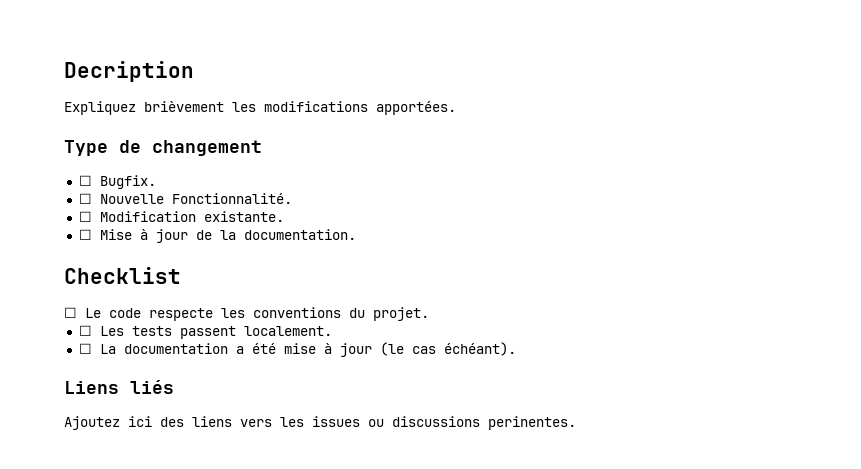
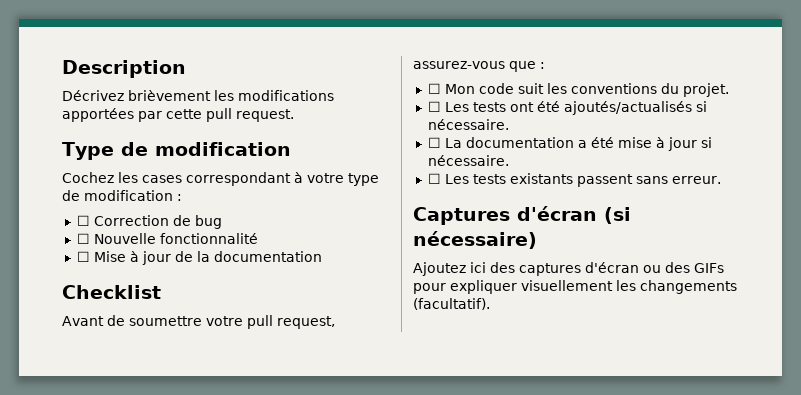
- Decription
- Expliquez brièvement les modifications apportées.
- Type de changement
- ☐ Bugfix.
- ☐ Nouvelle Fonctionnalité.
- ☐ Modification existante.
+ Description
+ Décrivez brièvement les modifications apportées par cette pull request.
+ Type de modification
+ Cochez les cases correspondant à votre type de modification :
+ ☐ Correction de bug
+ ☐ Nouvelle fonctionnalité
- ☐ Mise à jour de la documentation.
+ ☐ Mise à jour de la documentation
- ☐ Le code respecte les conventions du projet.
+ Avant de soumettre votre pull request, assurez-vous que :
+ ☐ Mon code suit les conventions du projet.
- ☐ Les tests passent localement.
+ ☐ Les tests ont été ajoutés/actualisés si nécessaire.
- ☐ La documentation a été mise à jour (le cas échéant).
- Liens liés
- Ajoutez ici des liens vers les issues ou discussions perinentes.
+ ☐ La documentation a été mise à jour si nécessaire.
+ ☐ Les tests existants passent sans erreur.
+ Captures d'écran (si nécessaire)
+ Ajoutez ici des captures d'écran ou des GIFs pour expliquer visuellement les changements (facultatif).

